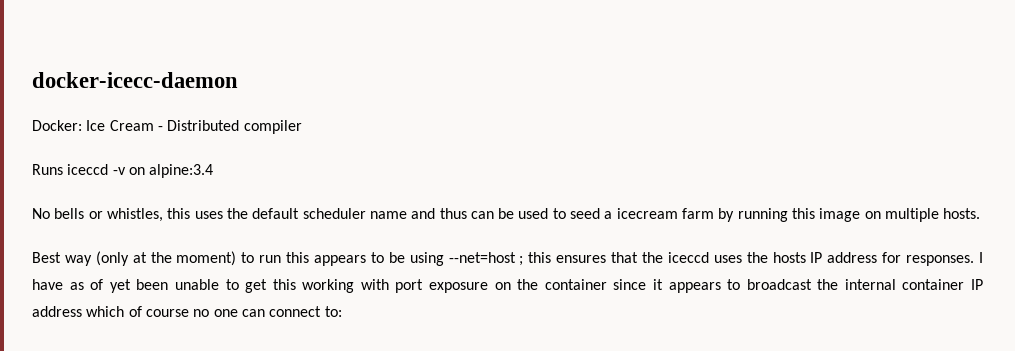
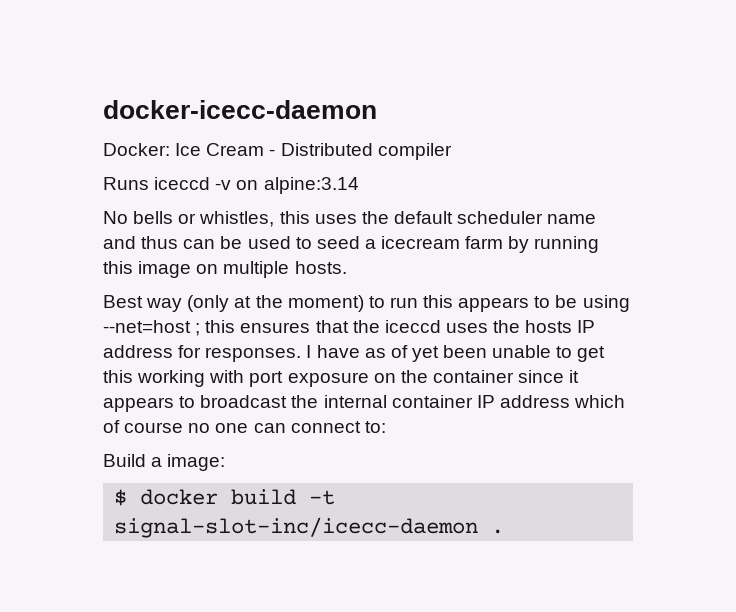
- Runs iceccd -v on alpine:3.4
+ Runs iceccd -v on alpine:3.14
+ Build a image:
+ $ docker build -t signal-slot-inc/icecc-daemon .

